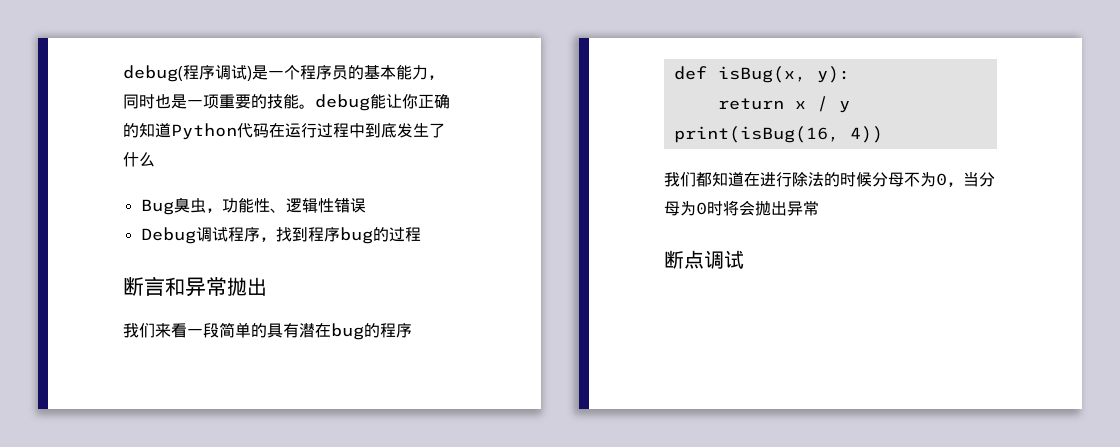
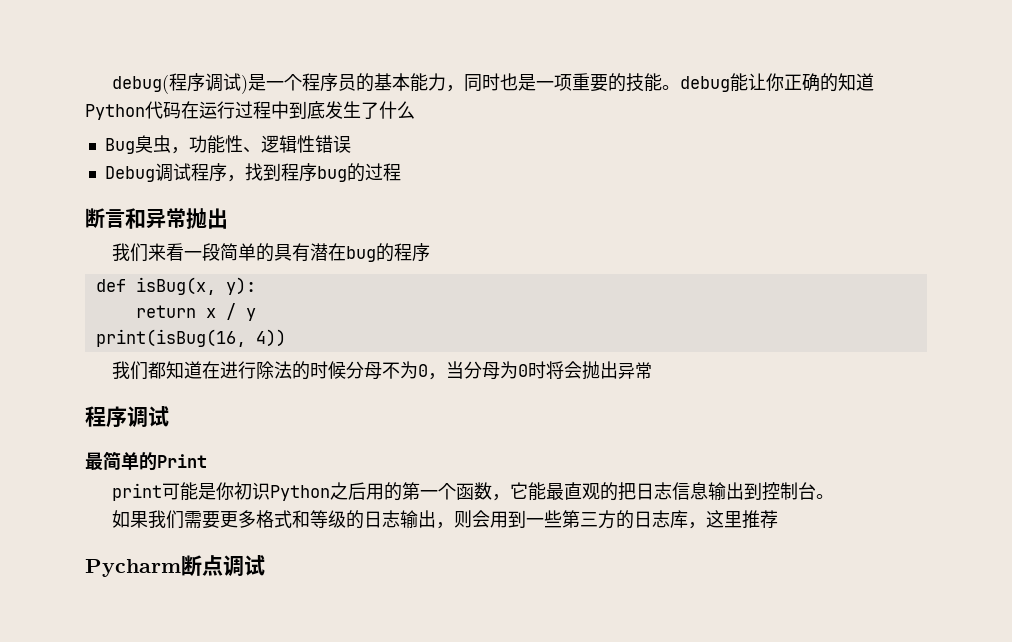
  我们都知道在进行除法的时候分母不为0，当分母为0时将会抛出异常
- 断点调试
+ 程序调试
+ 最简单的Print
+ print可能是你初识Python之后用的第一个函数，它能最直观的把日志信息输出到控制台。
+ 如果我们需要更多格式和等级的日志输出，则会用到一些第三方的日志库，这里推荐
+ Pycharm断点调试

